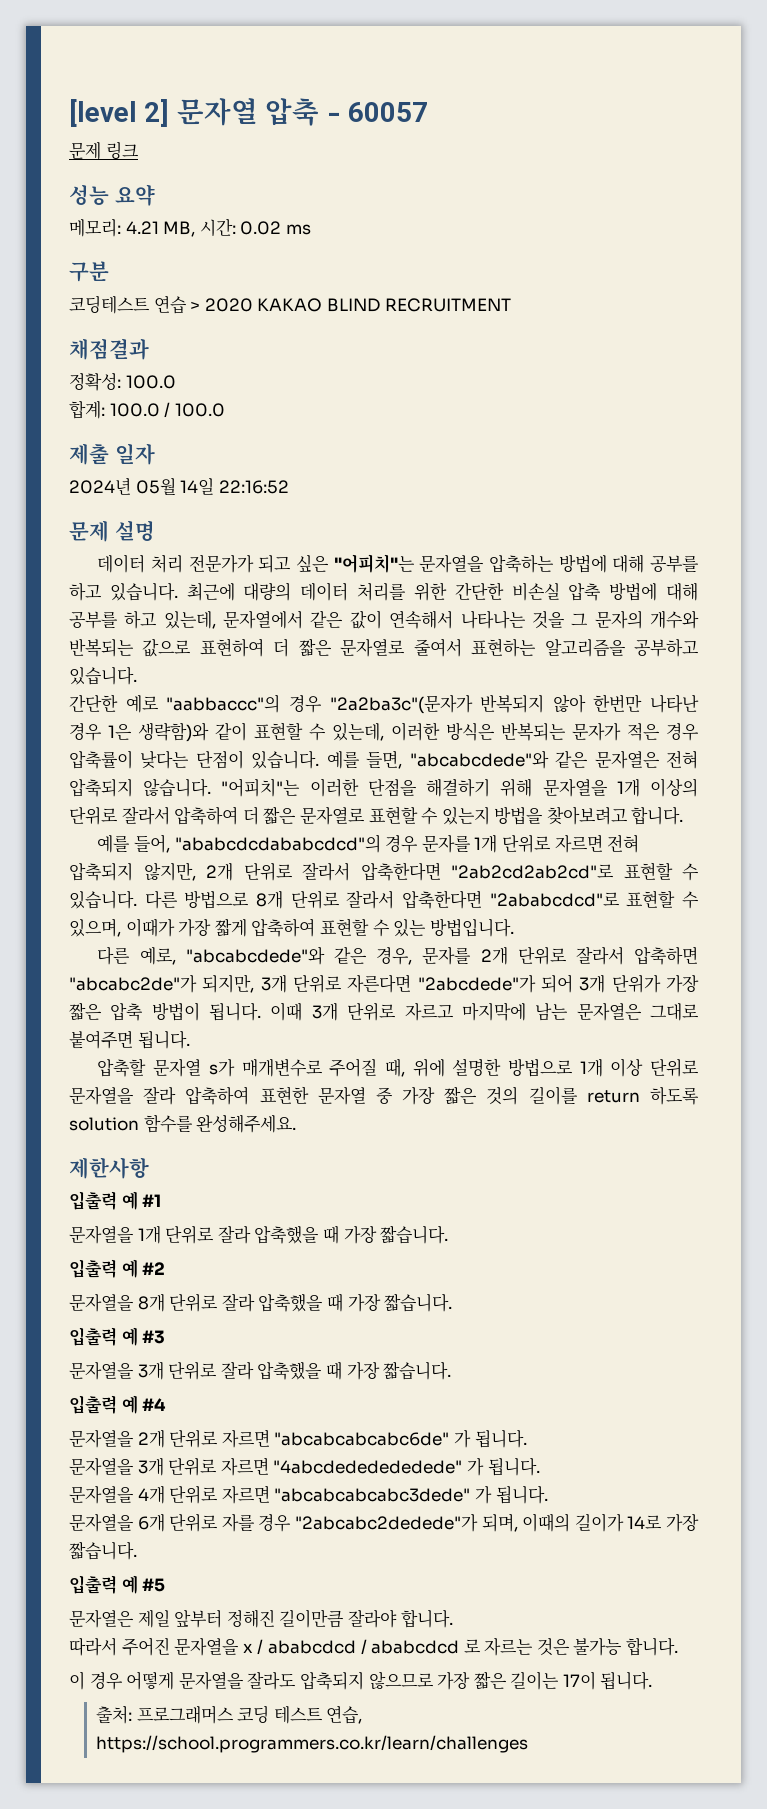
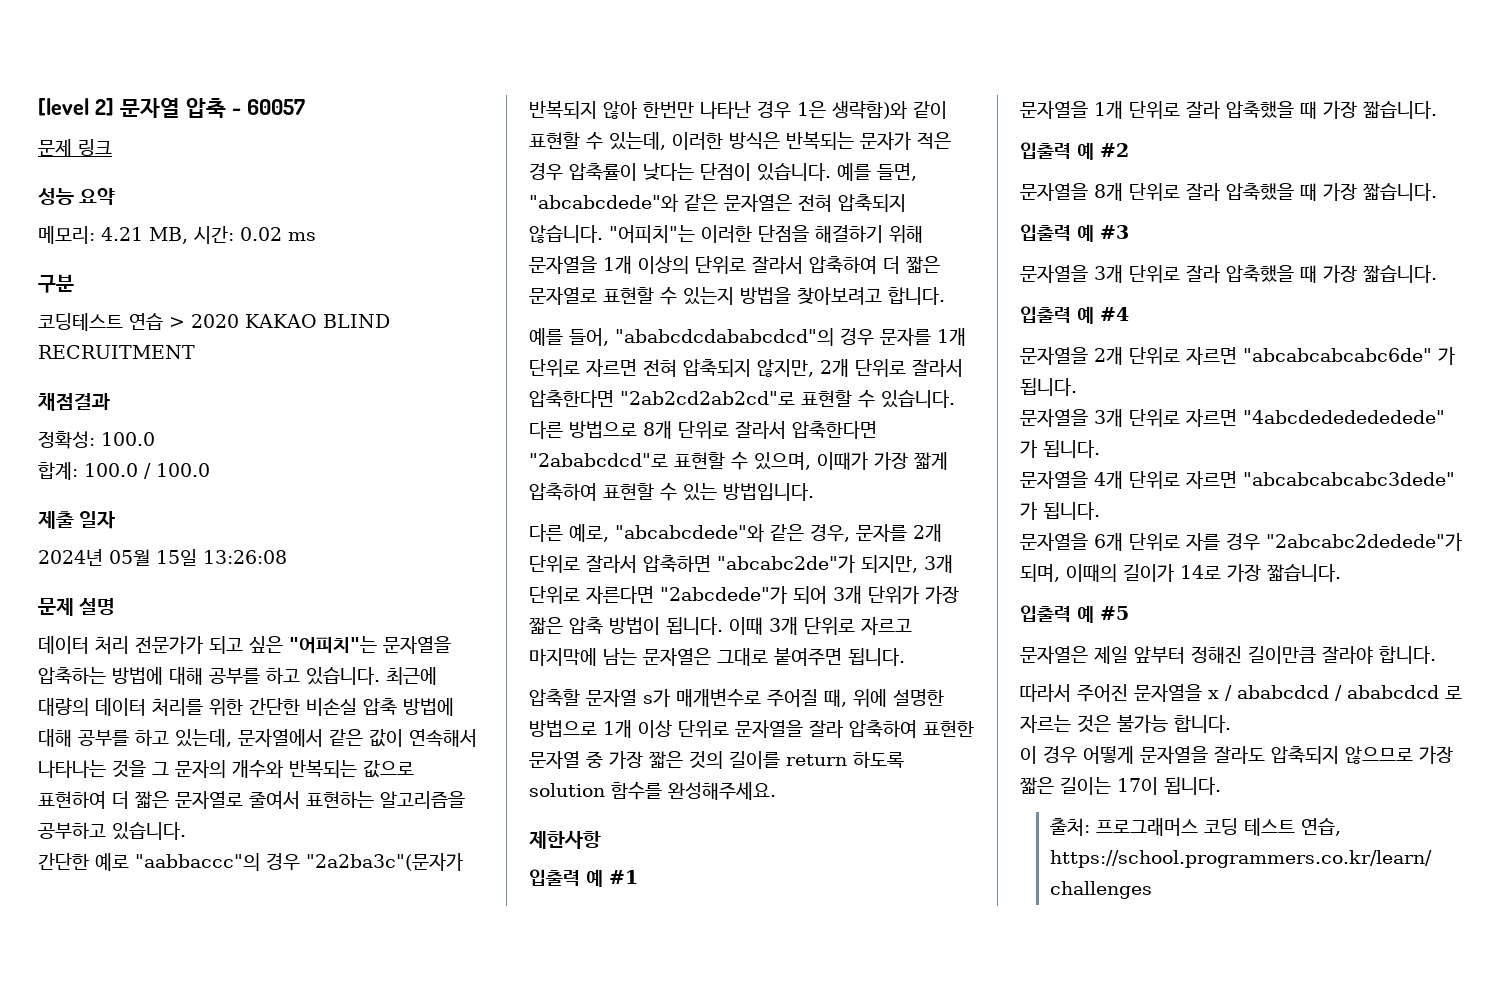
- 2024년 05월 14일 22:16:52
+ 2024년 05월 15일 13:26:08

